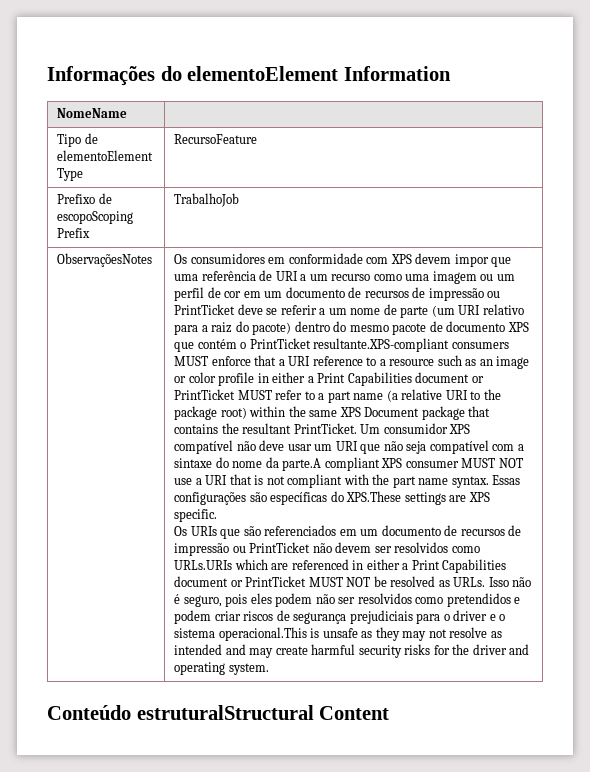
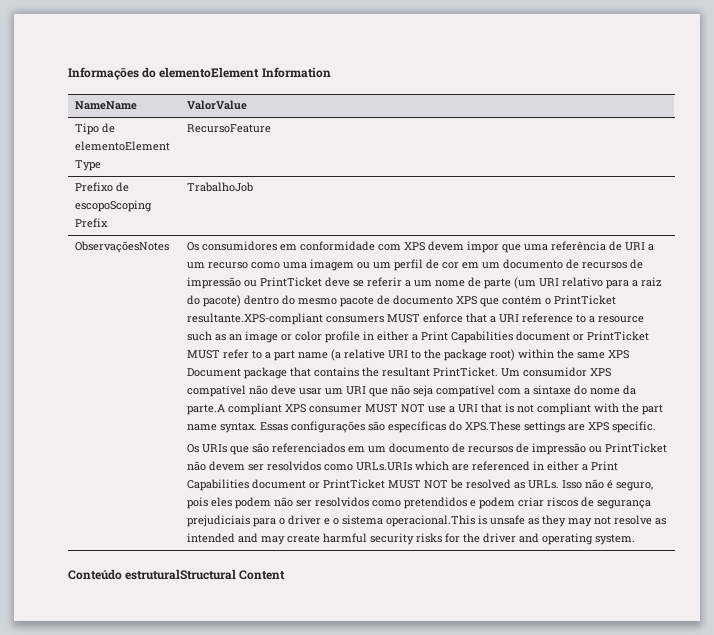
- NomeName |
+ NameName | ValorValue

